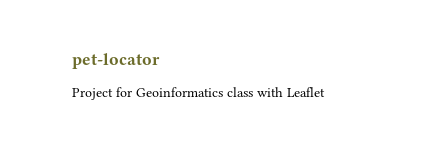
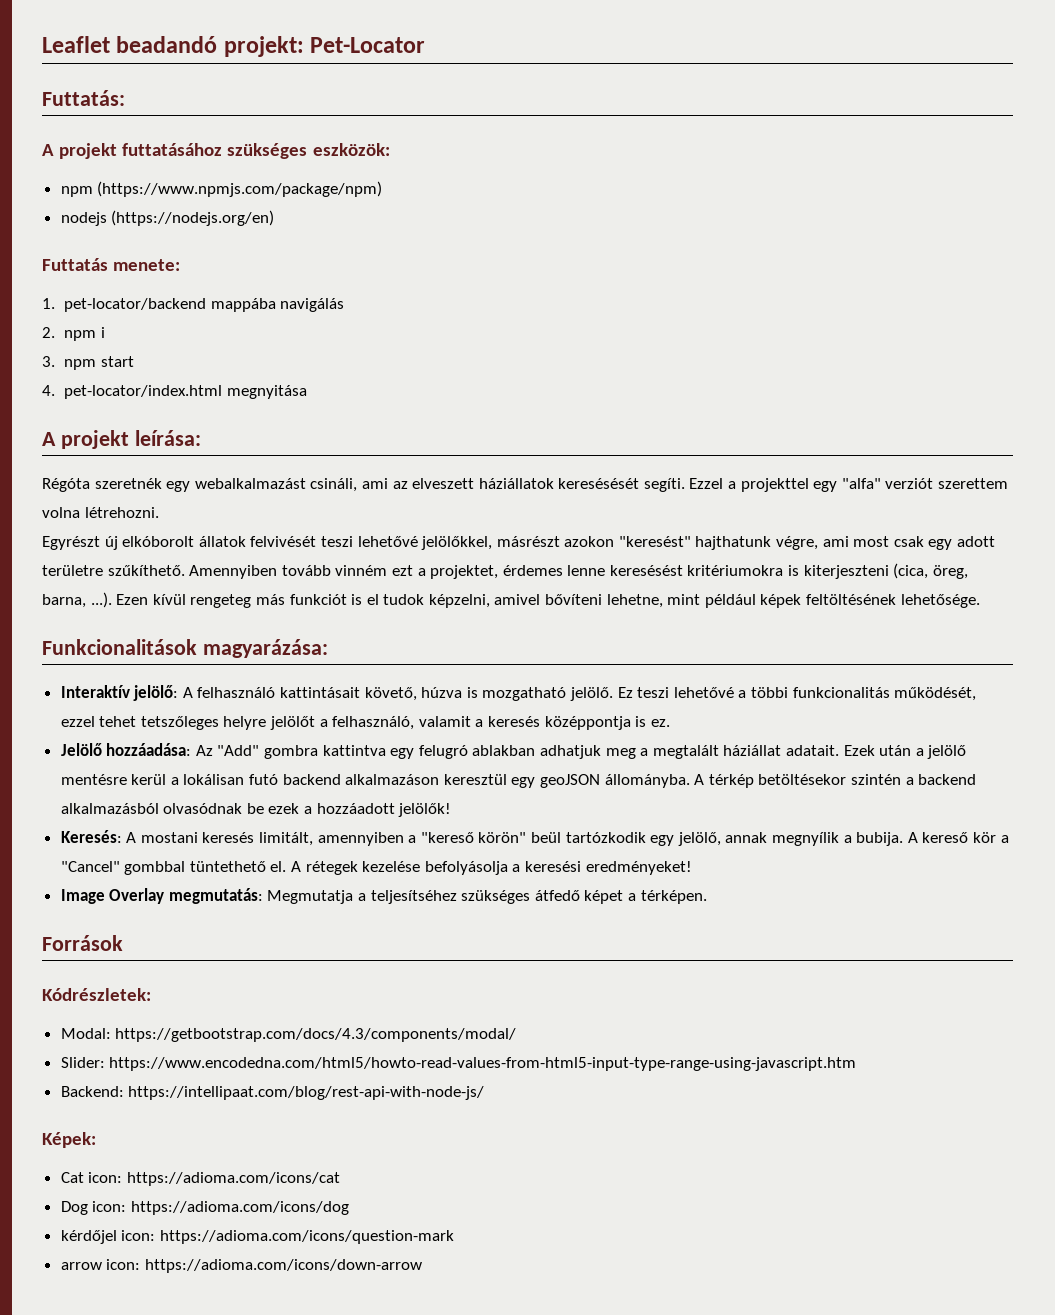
- pet-locator
- Project for Geoinformatics class with Leaflet
+ Leaflet beadandó projekt: Pet-Locator
+ Futtatás:
+ A projekt futtatásához szükséges eszközök:
+ npm (https://www.npmjs.com/package/npm)
+ nodejs (https://nodejs.org/en)
+ Futtatás menete:
+ 1. pet-locator/backend mappába navigálás
+ 2. npm i
+ 3. npm start
+ 4. pet-locator/index.html megnyitása
+ A projekt leírása:
+ Régóta szeretnék egy webalkalmazást csináli, ami az elveszett háziállatok keresésését segíti. Ezzel a projekttel egy "alfa" verziót szerettem volna létrehozni.
+ Egyrészt új elkóborolt állatok felvivését teszi lehetővé jelölőkkel, másrészt azokon "keresést" hajthatunk végre, ami most csak egy adott területre szűkíthető. Amennyiben tovább vinném ezt a projektet, érdemes lenne keresésést kritériumokra is kiterjeszteni (cica, öreg, barna, ...). Ezen kívül rengeteg más funkciót is el tudok képzelni, amivel bővíteni lehetne, mint például képek feltöltésének lehetősége.
+ Funkcionalitások magyarázása:
+ Interaktív jelölő: A felhasználó kattintásait követő, húzva is mozgatható jelölő. Ez teszi lehetővé a többi funkcionalitás működését, ezzel tehet tetszőleges helyre jelölőt a felhasználó, valamit a keresés középpontja is ez.
+ Jelölő hozzáadása: Az "Add" gombra kattintva egy felugró ablakban adhatjuk meg a megtalált háziállat adatait. Ezek után a jelölő mentésre kerül a lokálisan futó backend alkalmazáson keresztül egy geoJSON állományba. A térkép betöltésekor szintén a backend alkalmazásból olvasódnak be ezek a hozzáadott jelölők!
+ Keresés: A mostani keresés limitált, amennyiben a "kereső körön" beül tartózkodik egy jelölő, annak megnyílik a bubija. A kereső kör a "Cancel" gombbal tüntethető el. A rétegek kezelése befolyásolja a keresési eredményeket!
+ Image Overlay megmutatás: Megmutatja a teljesítséhez szükséges átfedő képet a térképen.
+ Források
+ Kódrészletek:
+ Modal: https://getbootstrap.com/docs/4.3/components/modal/
+ Slider: https://www.encodedna.com/html5/howto-read-values-from-html5-input-type-range-using-javascript.htm
+ Backend: https://intellipaat.com/blog/rest-api-with-node-js/
+ Képek:
+ Cat icon: https://adioma.com/icons/cat
+ Dog icon: https://adioma.com/icons/dog
+ kérdőjel icon: https://adioma.com/icons/question-mark
+ arrow icon: https://adioma.com/icons/down-arrow

